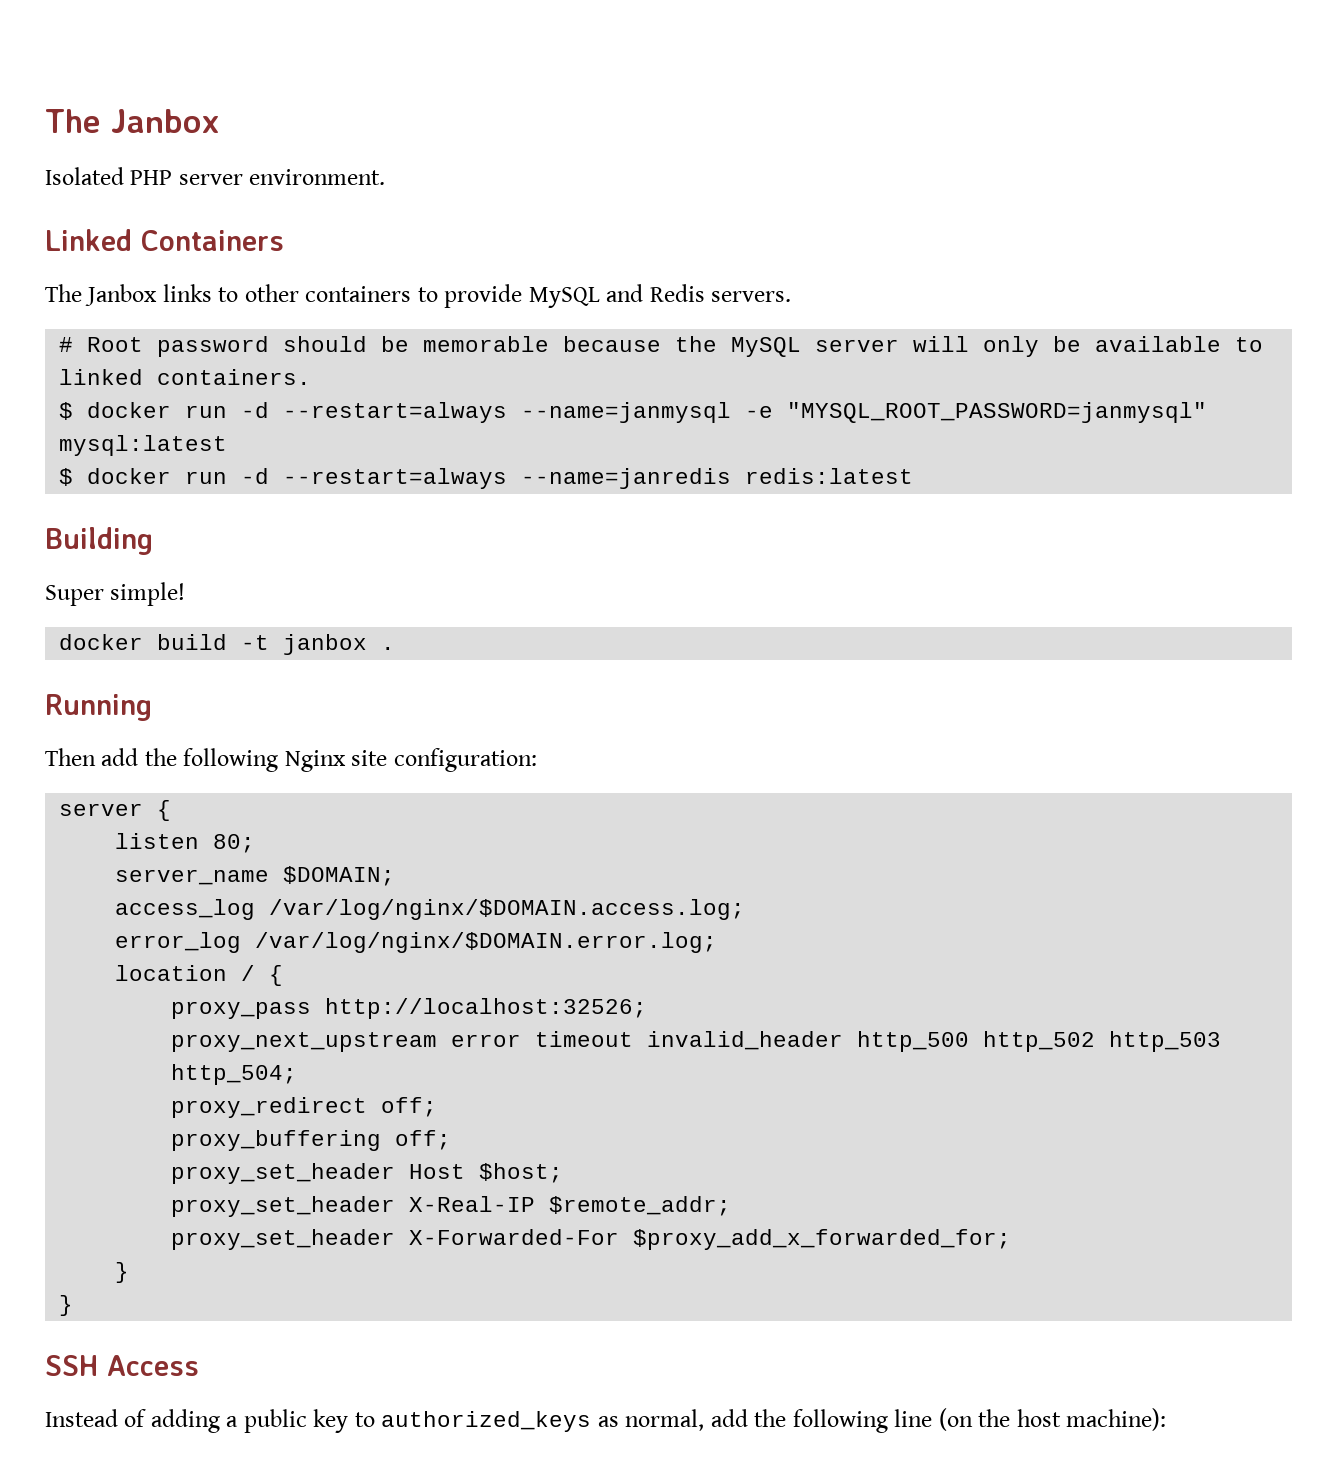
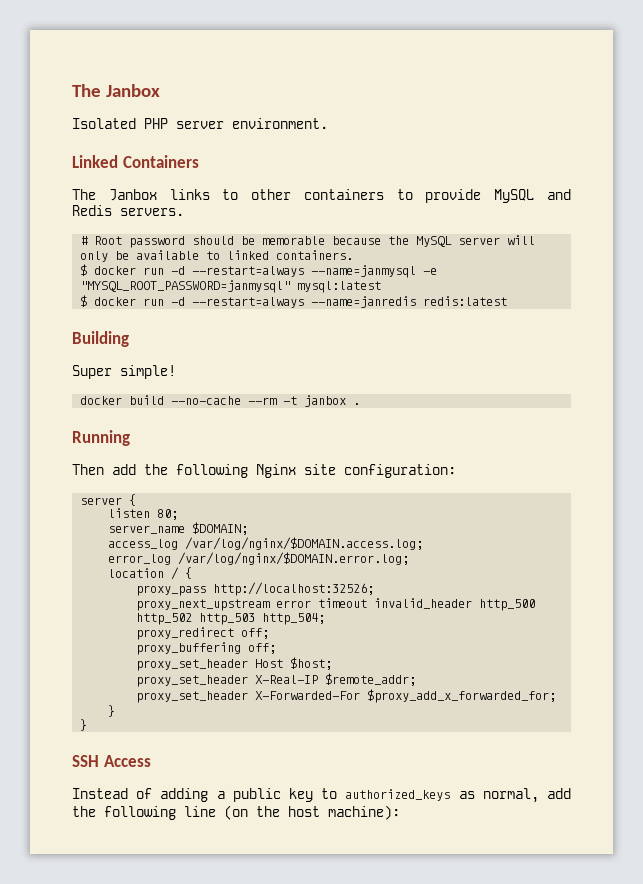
- docker build -t janbox .
+ docker build --no-cache --rm -t janbox .

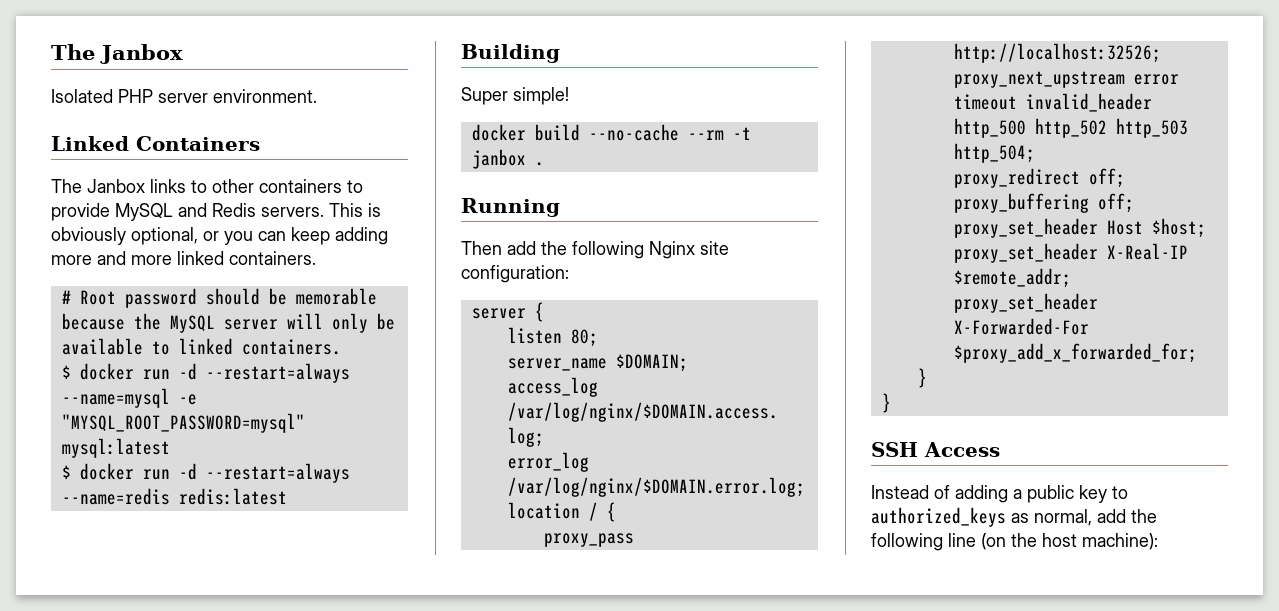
+ This is obviously optional, or you can keep adding more and more linked containers.
- $ docker run -d --restart=always --name=janmysql -e "MYSQL_ROOT_PASSWORD=janmysql" mysql:latest
+ $ docker run -d --restart=always --name=mysql -e "MYSQL_ROOT_PASSWORD=mysql" mysql:latest
- $ docker run -d --restart=always --name=janredis redis:latest
+ $ docker run -d --restart=always --name=redis redis:latest

